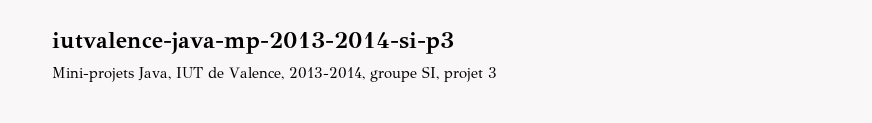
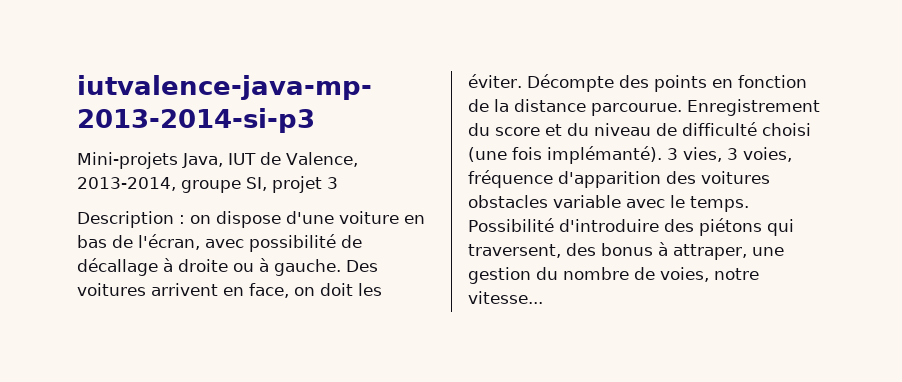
+ Description : on dispose d'une voiture en bas de l'écran, avec possibilité de décallage à droite ou à gauche. Des voitures arrivent en face, on doit les éviter. Décompte des points en fonction de la distance parcourue. Enregistrement du score et du niveau de difficulté choisi (une fois implémanté). 3 vies, 3 voies, fréquence d'apparition des voitures obstacles variable avec le temps. Possibilité d'introduire des piétons qui traversent, des bonus à attraper, une gestion du nombre de voies, notre vitesse...

